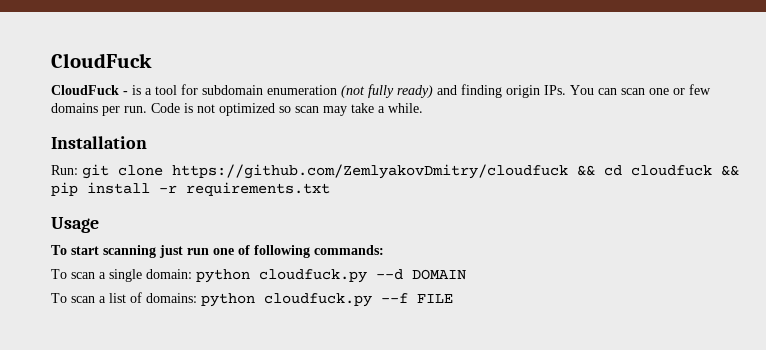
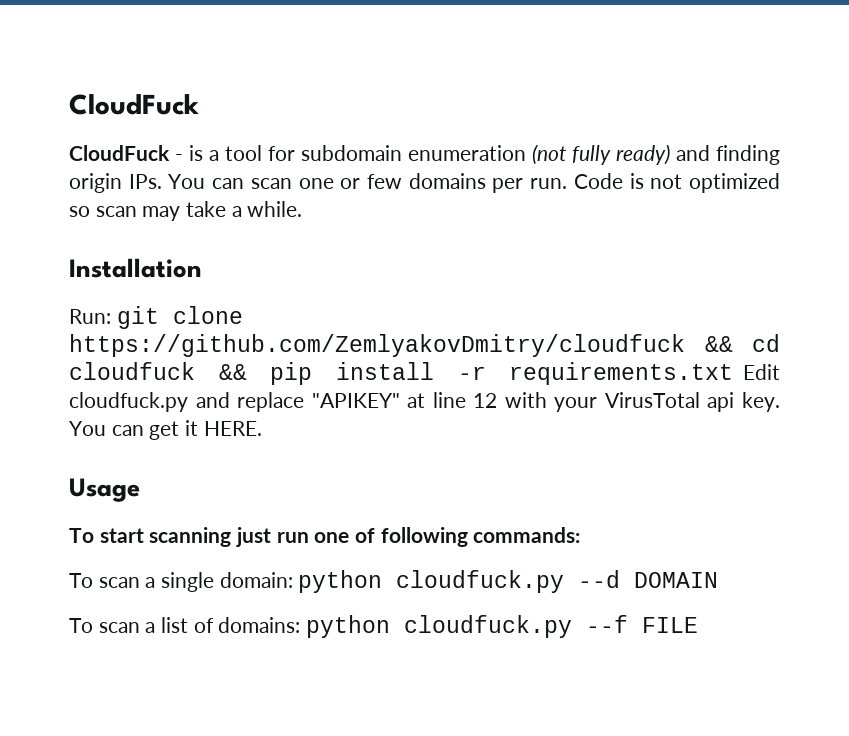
- Run: git clone https://github.com/ZemlyakovDmitry/cloudfuck && cd cloudfuck && pip install -r requirements.txt
+ Run: git clone https://github.com/ZemlyakovDmitry/cloudfuck && cd cloudfuck && pip install -r requirements.txt Edit cloudfuck.py and replace "APIKEY" at line 12 with your VirusTotal api key. You can get it HERE.

